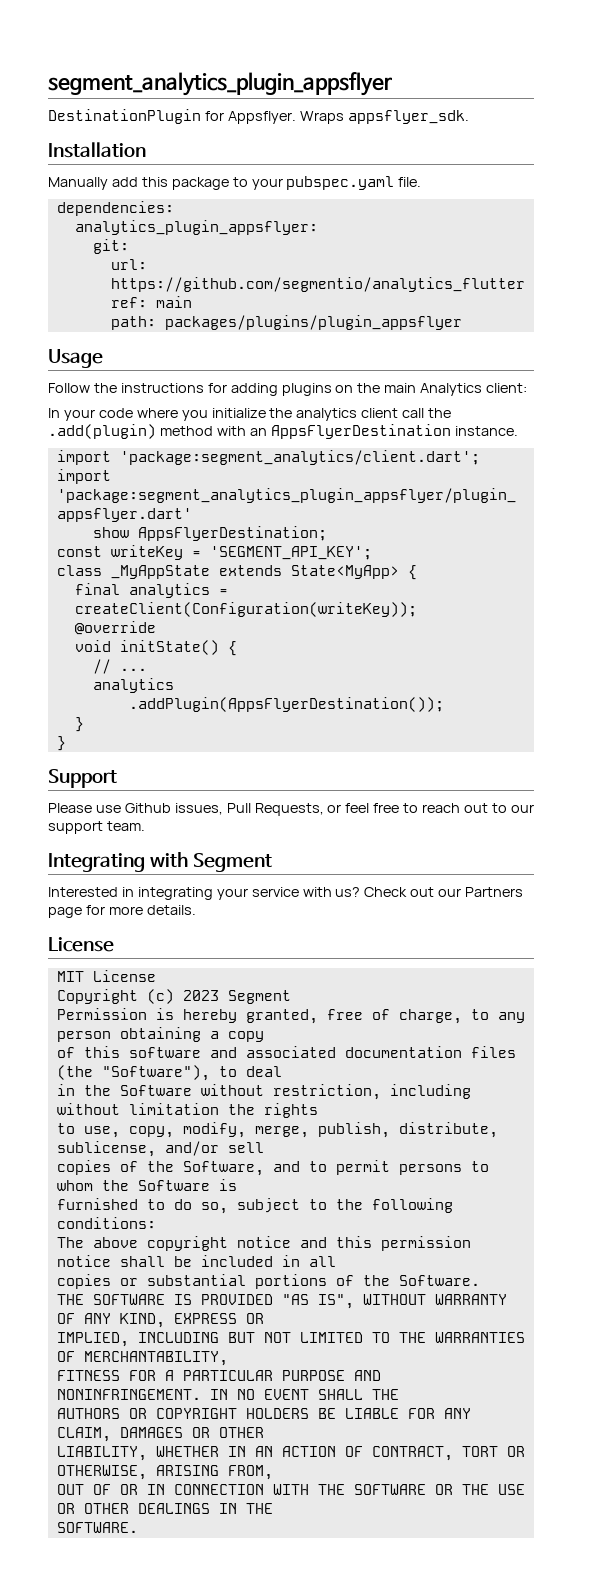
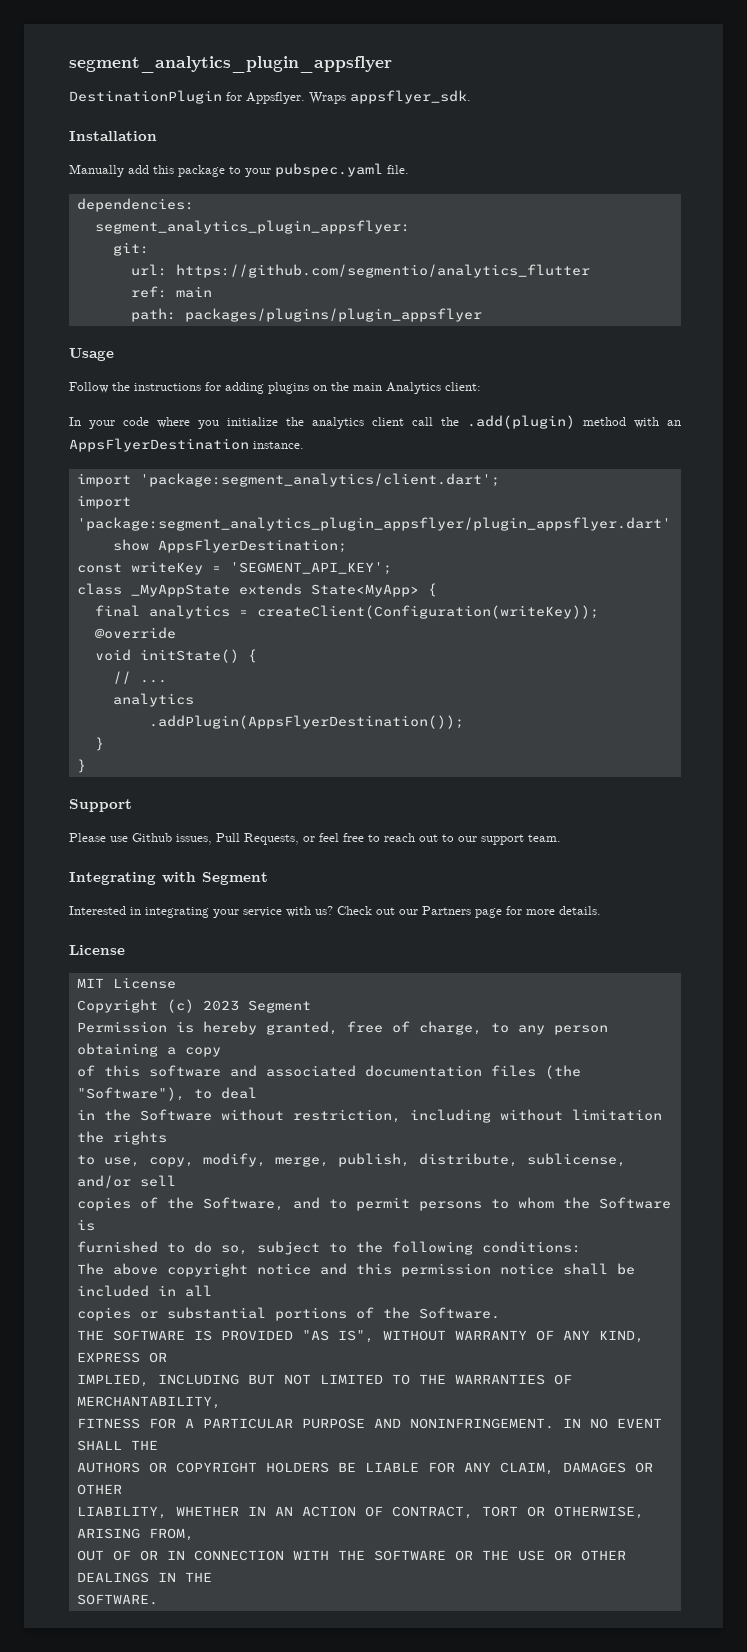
- analytics_plugin_appsflyer:
+ segment_analytics_plugin_appsflyer:

